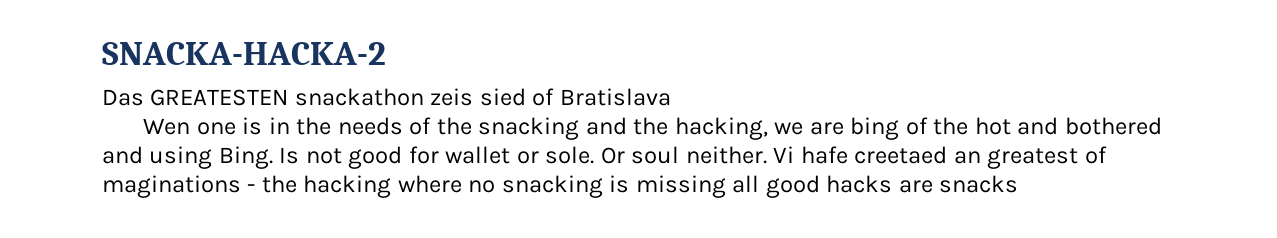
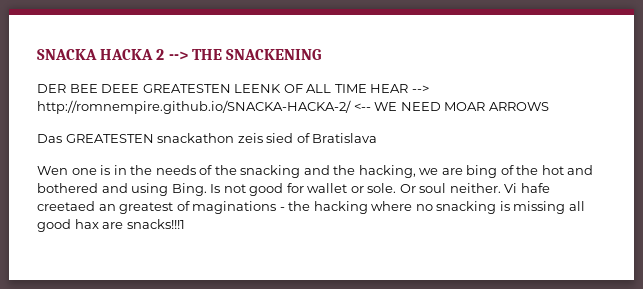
- SNACKA-HACKA-2
+ SNACKA HACKA 2 --> THE SNACKENING
+ DER BEE DEEE GREATESTEN LEENK OF ALL TIME HEAR --> http://romnempire.github.io/SNACKA-HACKA-2/ <-- WE NEED MOAR ARROWS
- Vi hafe creetaed an greatest of maginations - the hacking where no snacking is missing all good hacks are snacks
+ Vi hafe creetaed an greatest of maginations - the hacking where no snacking is missing all good hax are snacks!!!1

